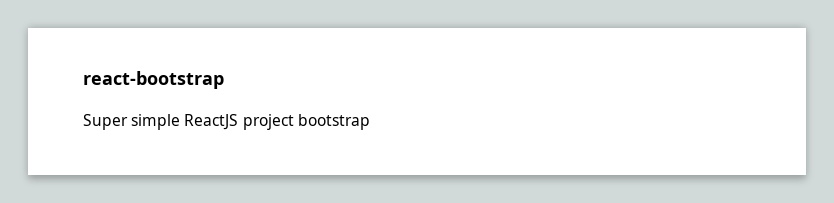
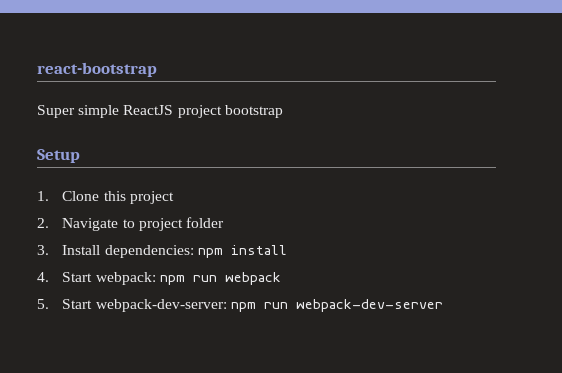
+ Setup
+ 1. Clone this project
+ 2. Navigate to project folder
+ 3. Install dependencies: npm install
+ 4. Start webpack: npm run webpack
+ 5. Start webpack-dev-server: npm run webpack-dev-server

